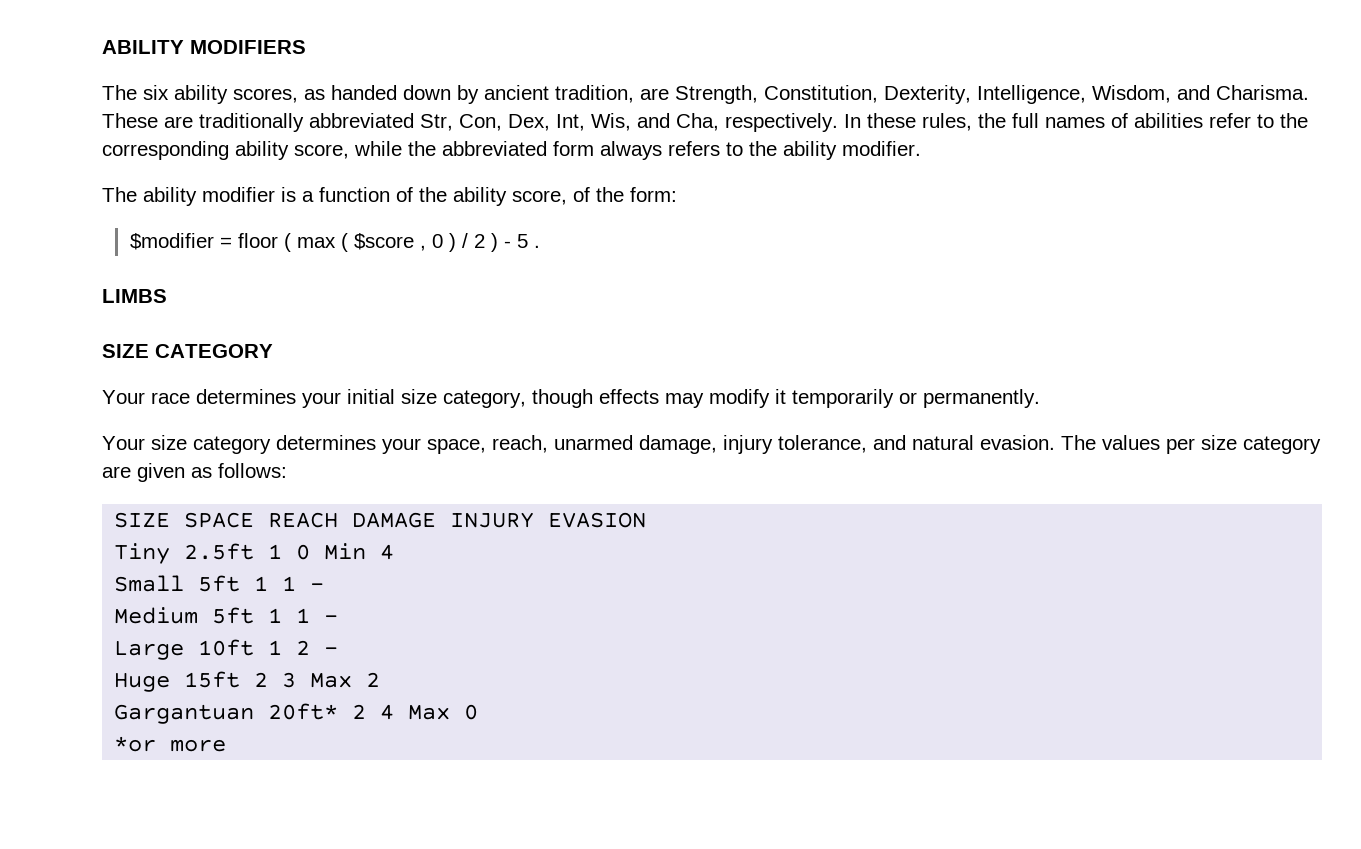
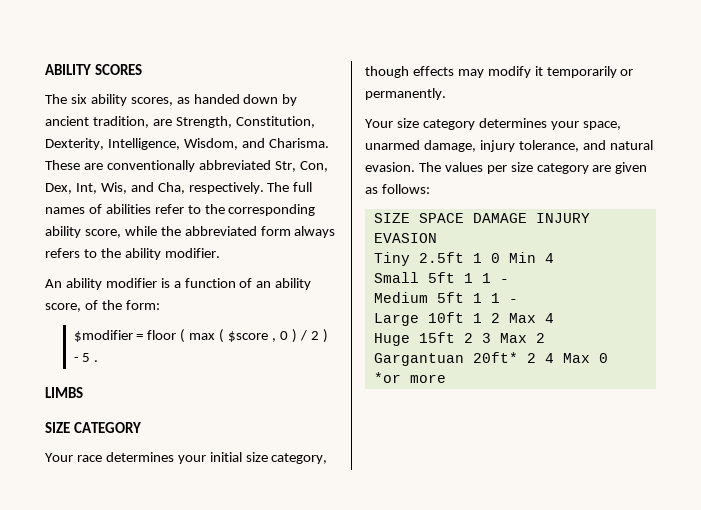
- ABILITY MODIFIERS
+ ABILITY SCORES
- These are traditionally abbreviated Str, Con, Dex, Int, Wis, and Cha, respectively.
+ These are conventionally abbreviated Str, Con, Dex, Int, Wis, and Cha, respectively.
- In these rules, the full names of abilities refer to the corresponding ability score, while the abbreviated form always refers to the ability modifier.
+ The full names of abilities refer to the corresponding ability score, while the abbreviated form always refers to the ability modifier.
- The ability modifier is a function of the ability score, of the form:
+ An ability modifier is a function of an ability score, of the form:
- Your size category determines your space, reach, unarmed damage, injury tolerance, and natural evasion.
+ Your size category determines your space, unarmed damage, injury tolerance, and natural evasion.
- SIZE SPACE REACH DAMAGE INJURY EVASION
+ SIZE SPACE DAMAGE INJURY EVASION
- Large 10ft 1 2 -
+ Large 10ft 1 2 Max 4

